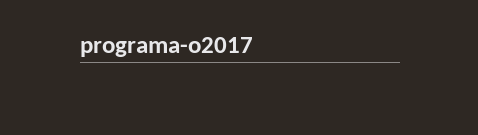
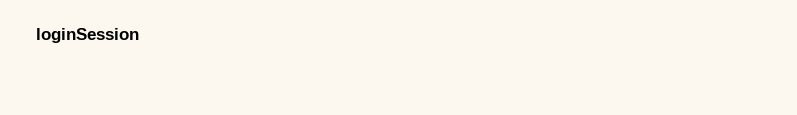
- programa-o2017
+ loginSession

